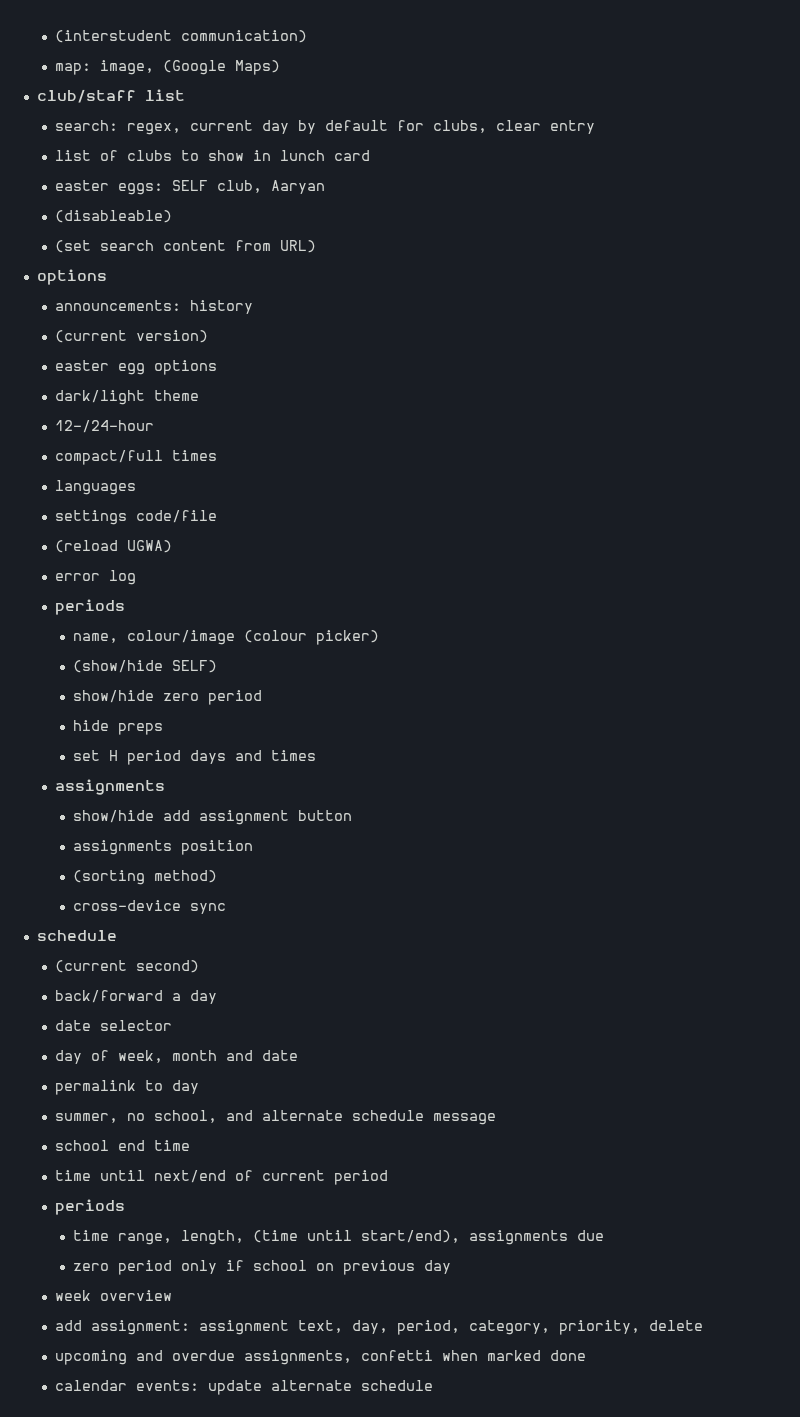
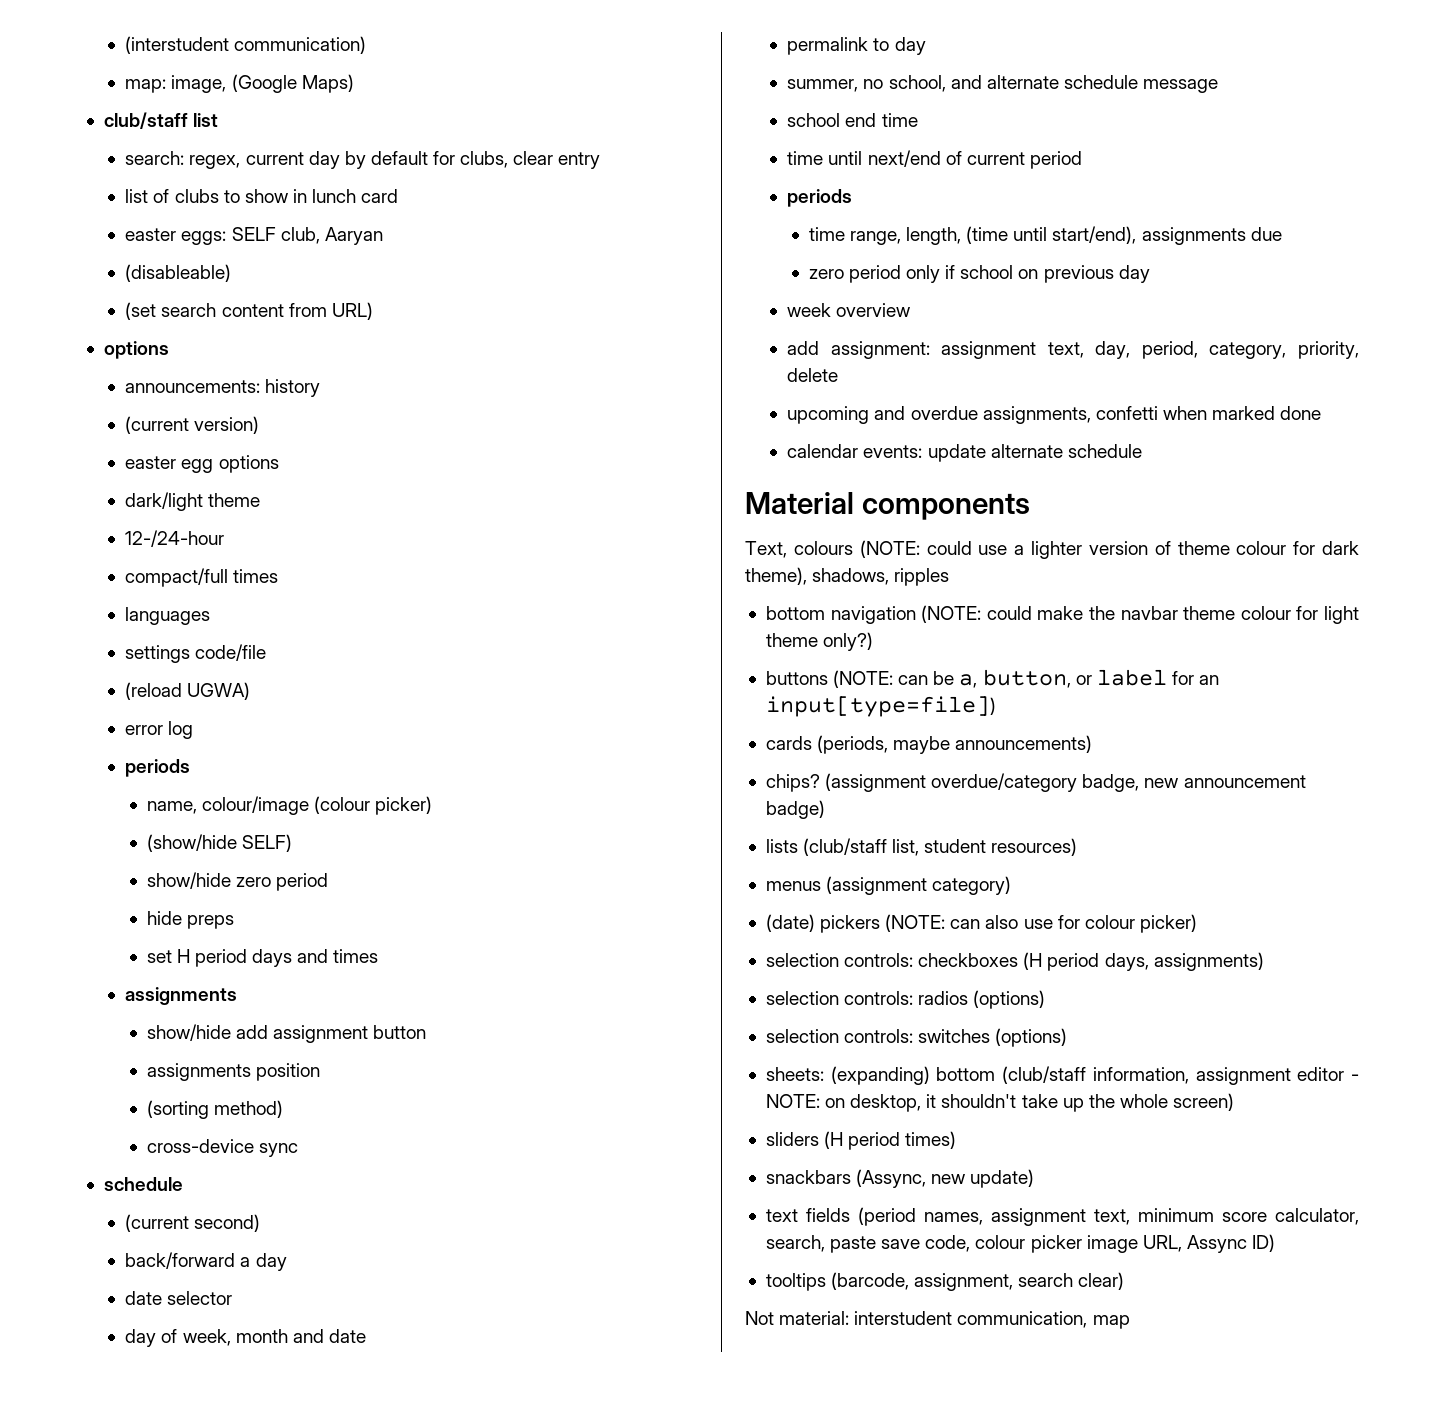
+ Material components
+ Text, colours (NOTE: could use a lighter version of theme colour for dark theme), shadows, ripples
+ bottom navigation (NOTE: could make the navbar theme colour for light theme only?)
+ buttons (NOTE: can be a, button, or label for an input[type=file])
+ cards (periods, maybe announcements)
+ chips? (assignment overdue/category badge, new announcement badge)
+ lists (club/staff list, student resources)
+ menus (assignment category)
+ (date) pickers (NOTE: can also use for colour picker)
+ selection controls: checkboxes (H period days, assignments)
+ selection controls: radios (options)
+ selection controls: switches (options)
+ sheets: (expanding) bottom (club/staff information, assignment editor - NOTE: on desktop, it shouldn't take up the whole screen)
+ sliders (H period times)
+ snackbars (Assync, new update)
+ text fields (period names, assignment text, minimum score calculator, search, paste save code, colour picker image URL, Assync ID)
+ tooltips (barcode, assignment, search clear)
+ Not material: interstudent communication, map

